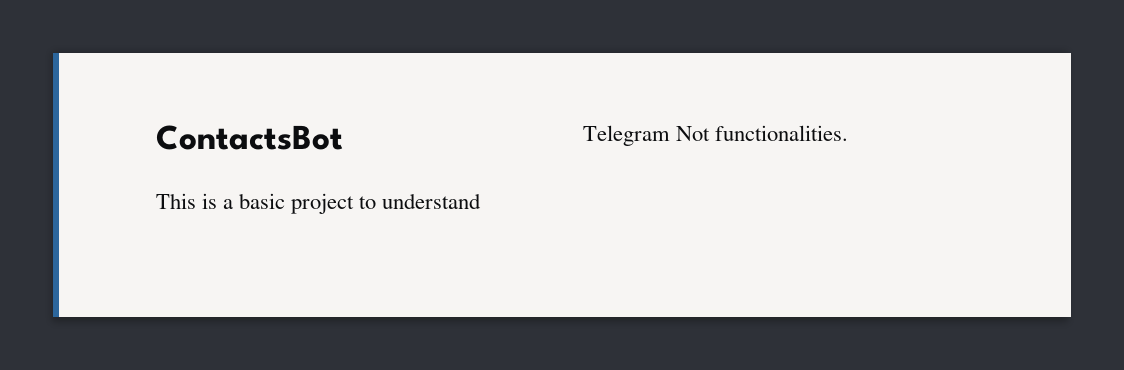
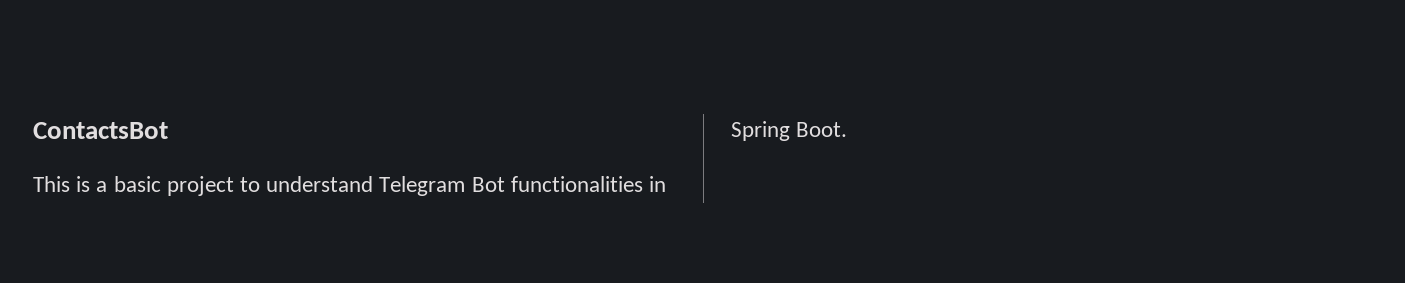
- This is a basic project to understand Telegram Not functionalities.
+ This is a basic project to understand Telegram Bot functionalities in Spring Boot.

